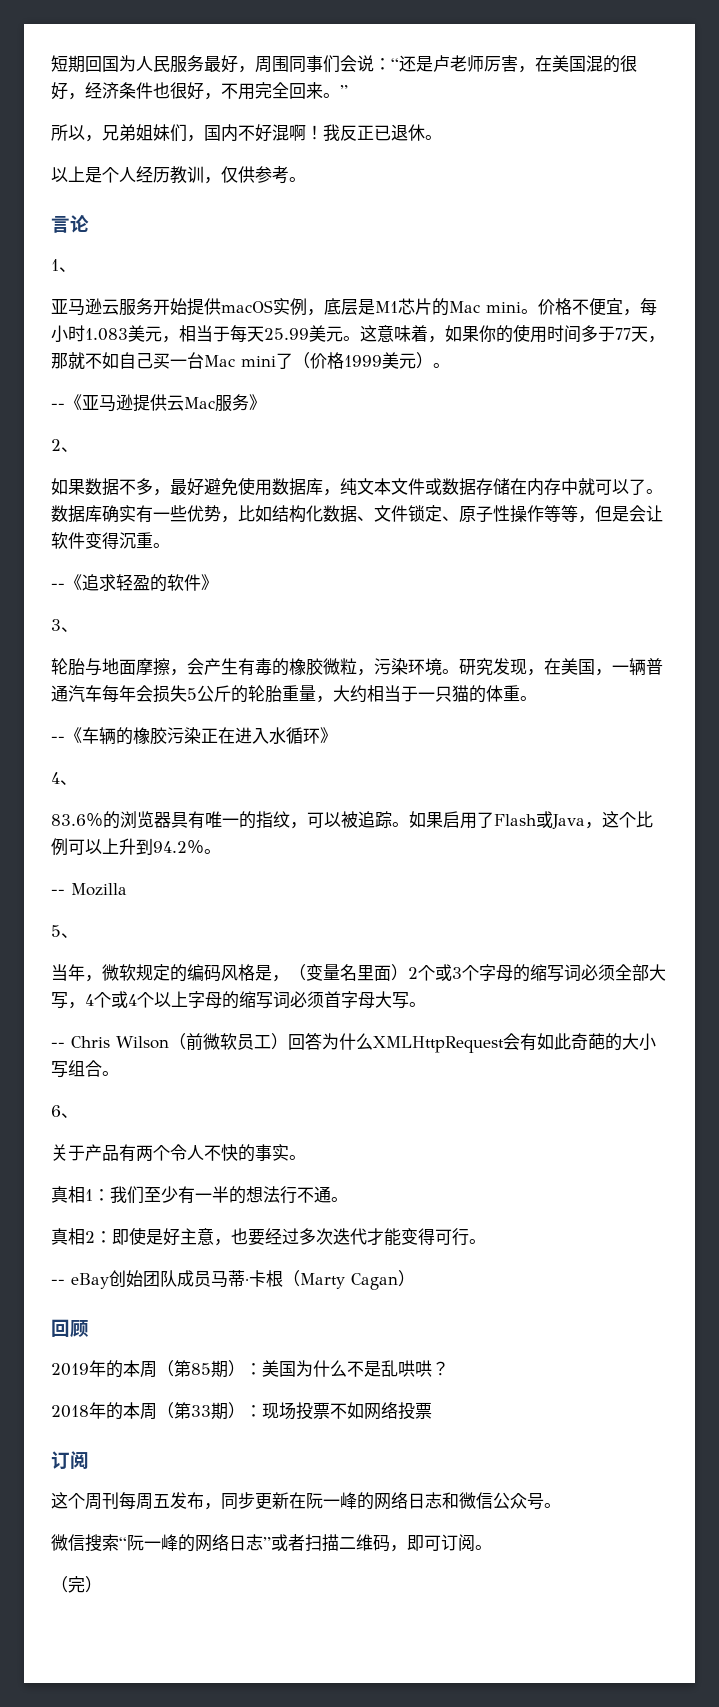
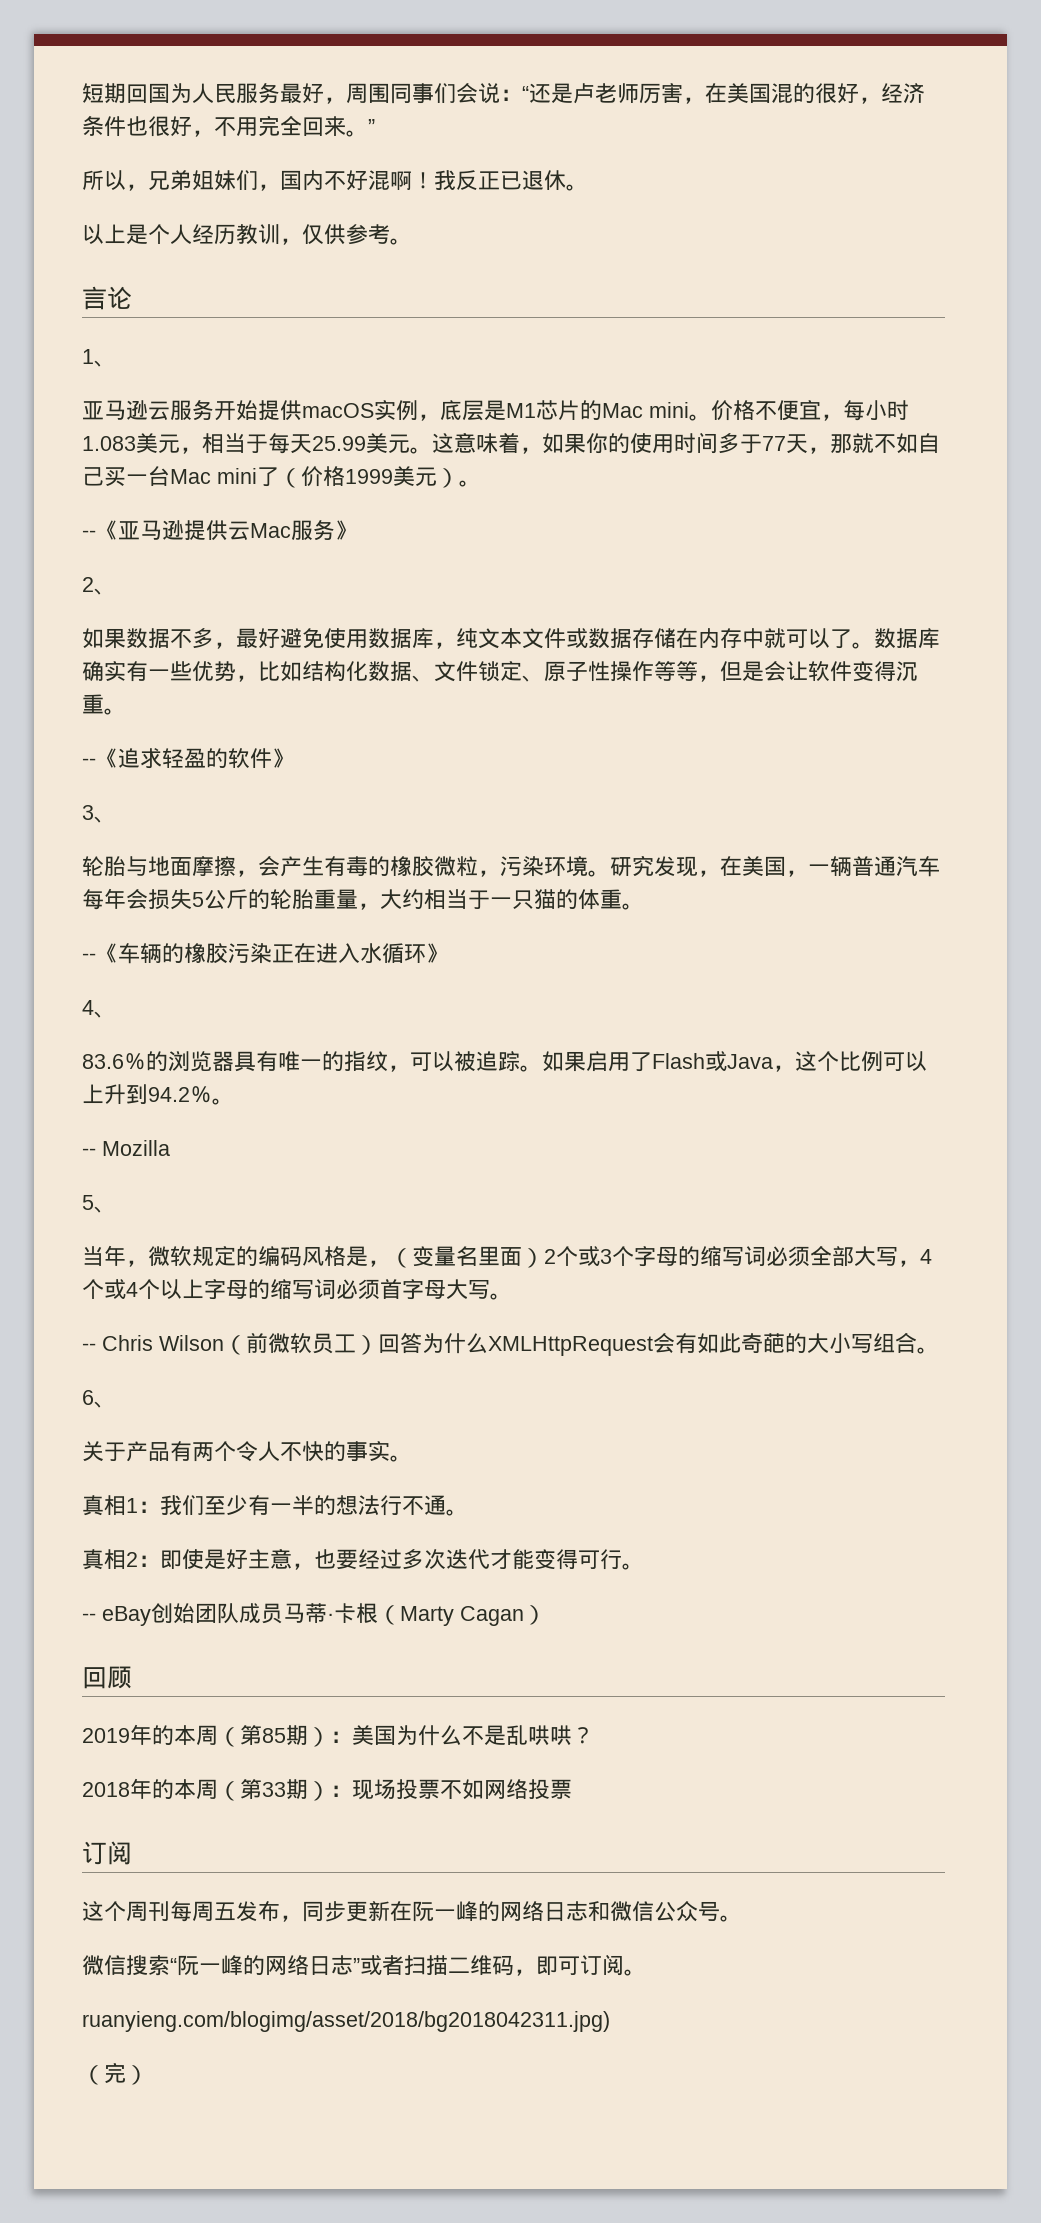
+ ruanyieng.com/blogimg/asset/2018/bg2018042311.jpg)

